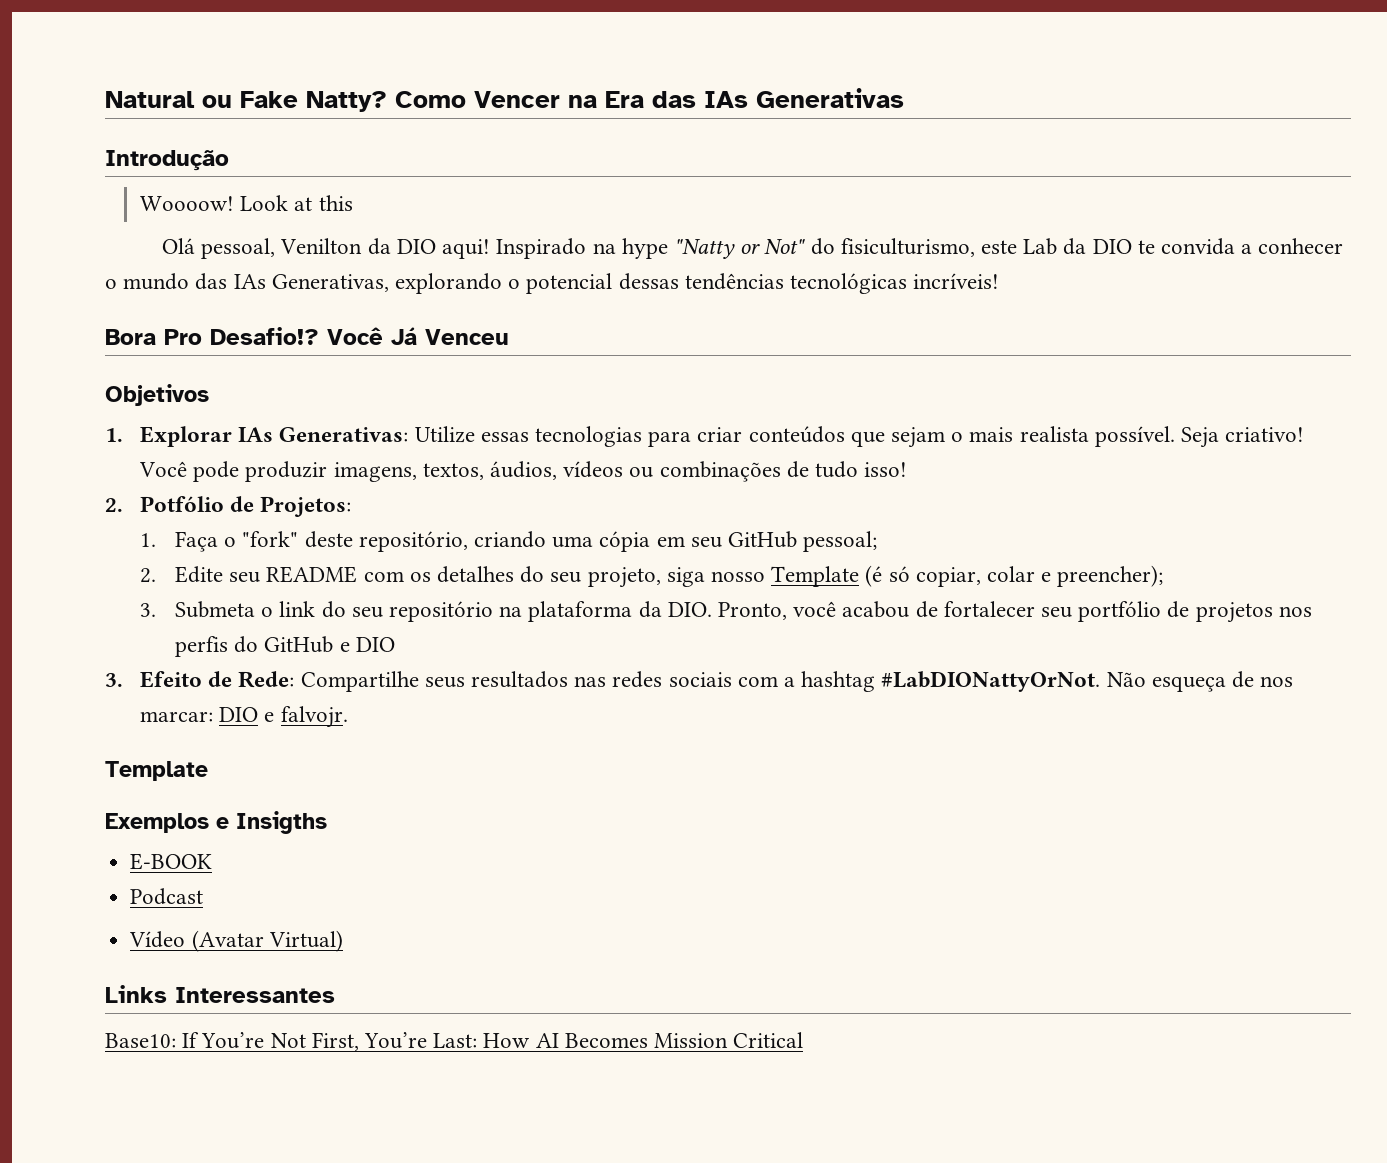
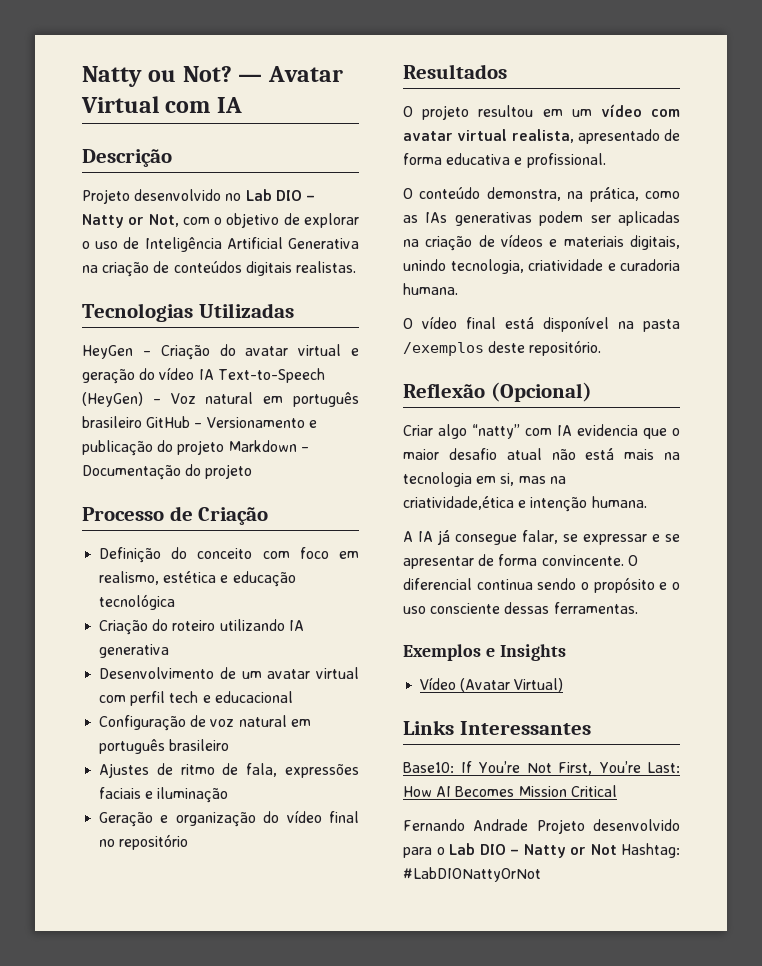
- Natural ou Fake Natty? Como Vencer na Era das IAs Generativas
- Introdução
- Woooow! Look at this
- Olá pessoal, Venilton da DIO aqui! Inspirado na hype "Natty or Not" do fisiculturismo, este Lab da DIO te convida a conhecer o mundo das IAs Generativas, explorando o potencial dessas tendências tecnológicas incríveis!
- Bora Pro Desafio!? Você Já Venceu
- Objetivos
- 1. Explorar IAs Generativas: Utilize essas tecnologias para criar conteúdos que sejam o mais realista possível. Seja criativo! Você pode produzir imagens, textos, áudios, vídeos ou combinações de tudo isso!
- 2. Potfólio de Projetos:
- 1. Faça o "fork" deste repositório, criando uma cópia em seu GitHub pessoal;
- 2. Edite seu README com os detalhes do seu projeto, siga nosso Template (é só copiar, colar e preencher);
- 3. Submeta o link do seu repositório na plataforma da DIO. Pronto, você acabou de fortalecer seu portfólio de projetos nos perfis do GitHub e DIO
- 3. Efeito de Rede: Compartilhe seus resultados nas redes sociais com a hashtag #LabDIONattyOrNot. Não esqueça de nos marcar: DIO e falvojr.
- Template
+ Natty ou Not? — Avatar Virtual com IA
+ Descrição
+ Projeto desenvolvido no Lab DIO – Natty or Not, com o objetivo de explorar o uso de Inteligência Artificial Generativa na criação de conteúdos digitais realistas.
+ Tecnologias Utilizadas
+ HeyGen – Criação do avatar virtual e geração do vídeo IA Text-to-Speech (HeyGen) – Voz natural em português brasileiro GitHub – Versionamento e publicação do projeto Markdown – Documentação do projeto
+ Processo de Criação
+ Definição do conceito com foco em realismo, estética e educação tecnológica
+ Criação do roteiro utilizando IA generativa
+ Desenvolvimento de um avatar virtual com perfil tech e educacional
+ Configuração de voz natural em português brasileiro
+ Ajustes de ritmo de fala, expressões faciais e iluminação
+ Geração e organização do vídeo final no repositório
+ Resultados
+ O projeto resultou em um vídeo com avatar virtual realista, apresentado de forma educativa e profissional.
+ O conteúdo demonstra, na prática, como as IAs generativas podem ser aplicadas na criação de vídeos e materiais digitais, unindo tecnologia, criatividade e curadoria humana.
+ O vídeo final está disponível na pasta /exemplos deste repositório.
+ Reflexão (Opcional)
+ Criar algo “natty” com IA evidencia que o maior desafio atual não está mais na tecnologia em si, mas na criatividade,ética e intenção humana.
+ A IA já consegue falar, se expressar e se apresentar de forma convincente. O diferencial continua sendo o propósito e o uso consciente dessas ferramentas.
- Exemplos e Insigths
- E-BOOK
- Podcast
+ Exemplos e Insights
+ Fernando Andrade Projeto desenvolvido para o Lab DIO – Natty or Not Hashtag: #LabDIONattyOrNot

